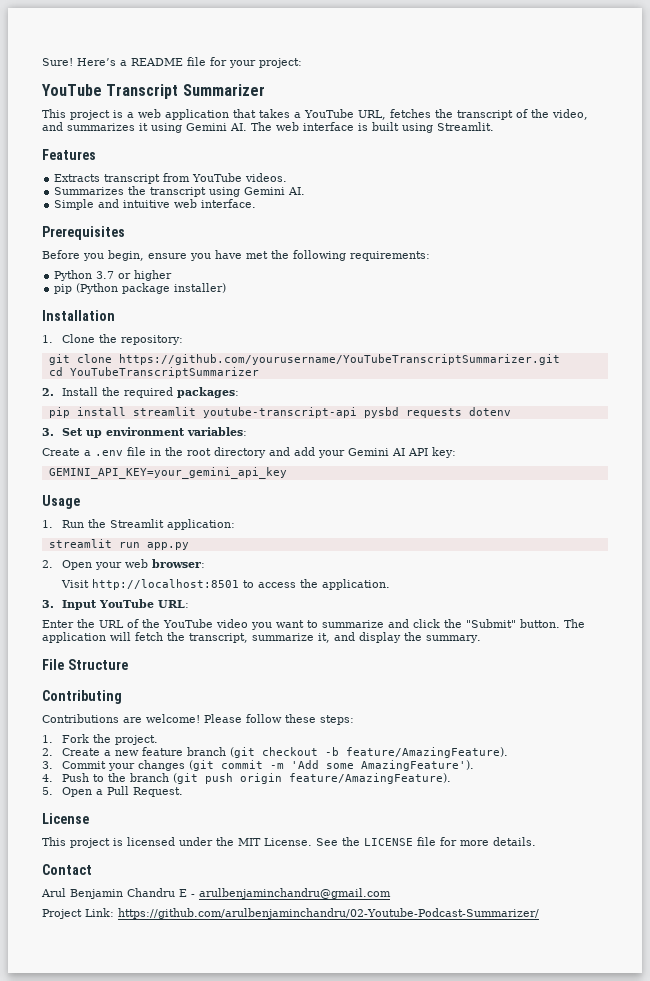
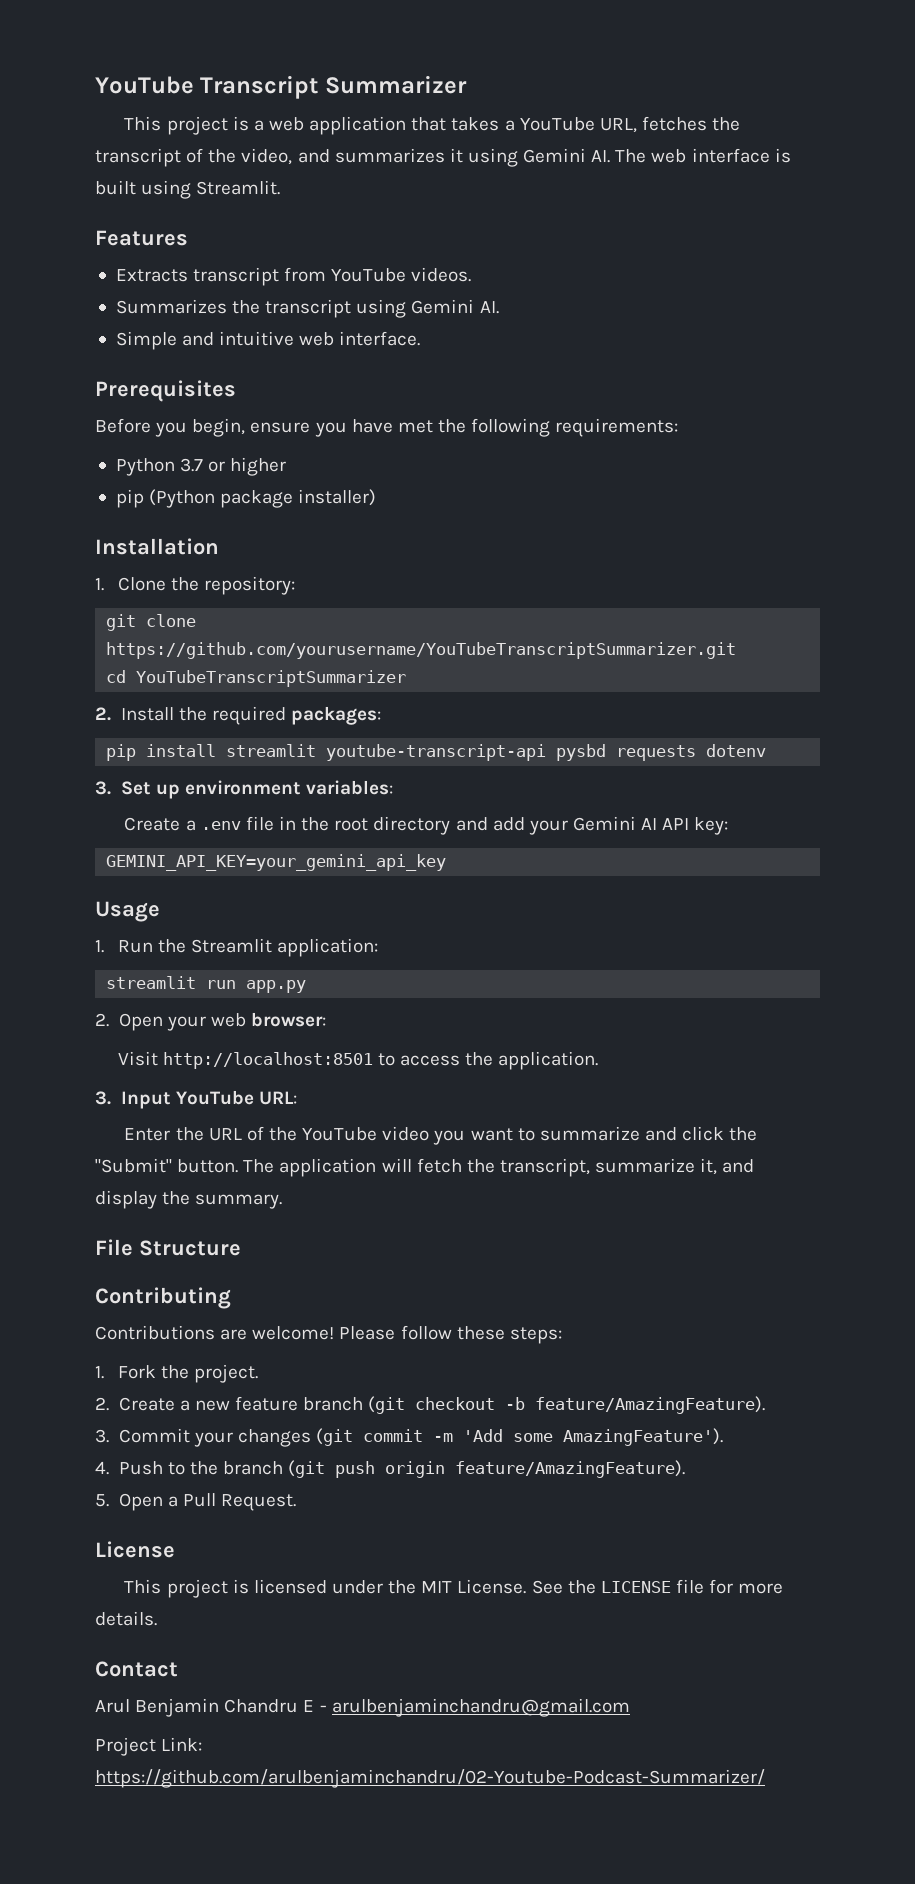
- Sure! Here’s a README file for your project:

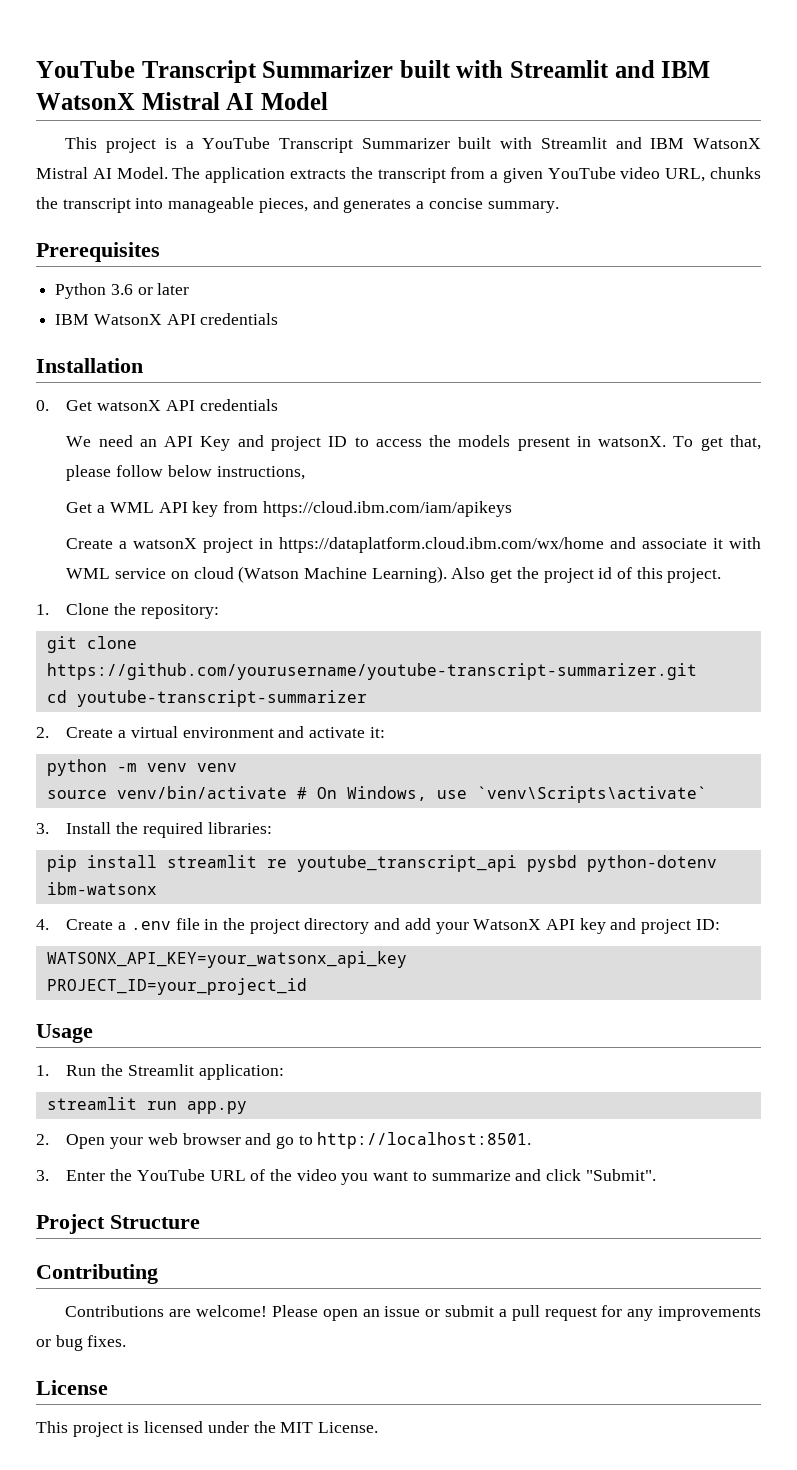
- YouTube Transcript Summarizer
- This project is a web application that takes a YouTube URL, fetches the transcript of the video, and summarizes it using Gemini AI. The web interface is built using Streamlit.
- Features
- Extracts transcript from YouTube videos.
- Summarizes the transcript using Gemini AI.
- Simple and intuitive web interface.
+ YouTube Transcript Summarizer built with Streamlit and IBM WatsonX Mistral AI Model
+ This project is a YouTube Transcript Summarizer built with Streamlit and IBM WatsonX Mistral AI Model. The application extracts the transcript from a given YouTube video URL, chunks the transcript into manageable pieces, and generates a concise summary.
  Prerequisites
- Before you begin, ensure you have met the following requirements:
- Python 3.7 or higher
- pip (Python package installer)
+ Python 3.6 or later
+ IBM WatsonX API credentials
  Installation
+ 0. Get watsonX API credentials
+ We need an API Key and project ID to access the models present in watsonX. To get that, please follow below instructions,
+ Get a WML API key from https://cloud.ibm.com/iam/apikeys
+ Create a watsonX project in https://dataplatform.cloud.ibm.com/wx/home and associate it with WML service on cloud (Watson Machine Learning). Also get the project id of this project.
- git clone https://github.com/yourusername/YouTubeTranscriptSummarizer.git
+ git clone https://github.com/yourusername/youtube-transcript-summarizer.git
- cd YouTubeTranscriptSummarizer
- 2. Install the required packages:
+ cd youtube-transcript-summarizer
+ 2. Create a virtual environment and activate it:
+ python -m venv venv
+ source venv/bin/activate # On Windows, use `venv\Scripts\activate`
+ 3. Install the required libraries:
- pip install streamlit youtube-transcript-api pysbd requests dotenv
- 3. Set up environment variables:
- Create a .env file in the root directory and add your Gemini AI API key:
- GEMINI_API_KEY=your_gemini_api_key
+ pip install streamlit re youtube_transcript_api pysbd python-dotenv ibm-watsonx
+ 4. Create a .env file in the project directory and add your WatsonX API key and project ID:
+ WATSONX_API_KEY=your_watsonx_api_key
+ PROJECT_ID=your_project_id
- 2. Open your web browser:
- Visit http://localhost:8501 to access the application.
- 3. Input YouTube URL:
- Enter the URL of the YouTube video you want to summarize and click the "Submit" button. The application will fetch the transcript, summarize it, and display the summary.
- File Structure
+ 2. Open your web browser and go to http://localhost:8501.
+ 3. Enter the YouTube URL of the video you want to summarize and click "Submit".
+ Project Structure
- Please follow these steps:
- 1. Fork the project.
- 2. Create a new feature branch (git checkout -b feature/AmazingFeature).
- 3. Commit your changes (git commit -m 'Add some AmazingFeature').
- 4. Push to the branch (git push origin feature/AmazingFeature).
- 5. Open a Pull Request.
+ Please open an issue or submit a pull request for any improvements or bug fixes.
- See the LICENSE file for more details.
- Contact
- Arul Benjamin Chandru E - arulbenjaminchandru@gmail.com
- Project Link: https://github.com/arulbenjaminchandru/02-Youtube-Podcast-Summarizer/

